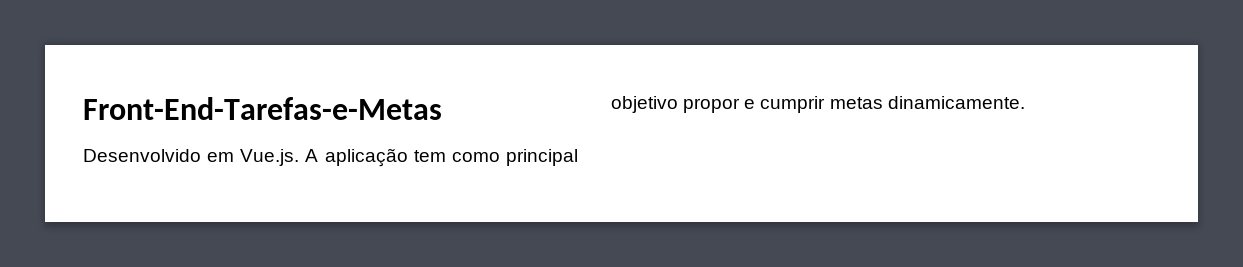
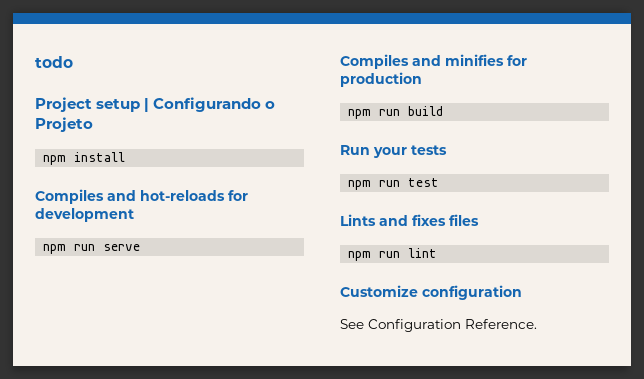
- Front-End-Tarefas-e-Metas
- Desenvolvido em Vue.js. A aplicação tem como principal objetivo propor e cumprir metas dinamicamente.
+ todo
+ Project setup | Configurando o Projeto
+ npm install
+ Compiles and hot-reloads for development
+ npm run serve
+ Compiles and minifies for production
+ npm run build
+ Run your tests
+ npm run test
+ Lints and fixes files
+ npm run lint
+ Customize configuration
+ See Configuration Reference.

